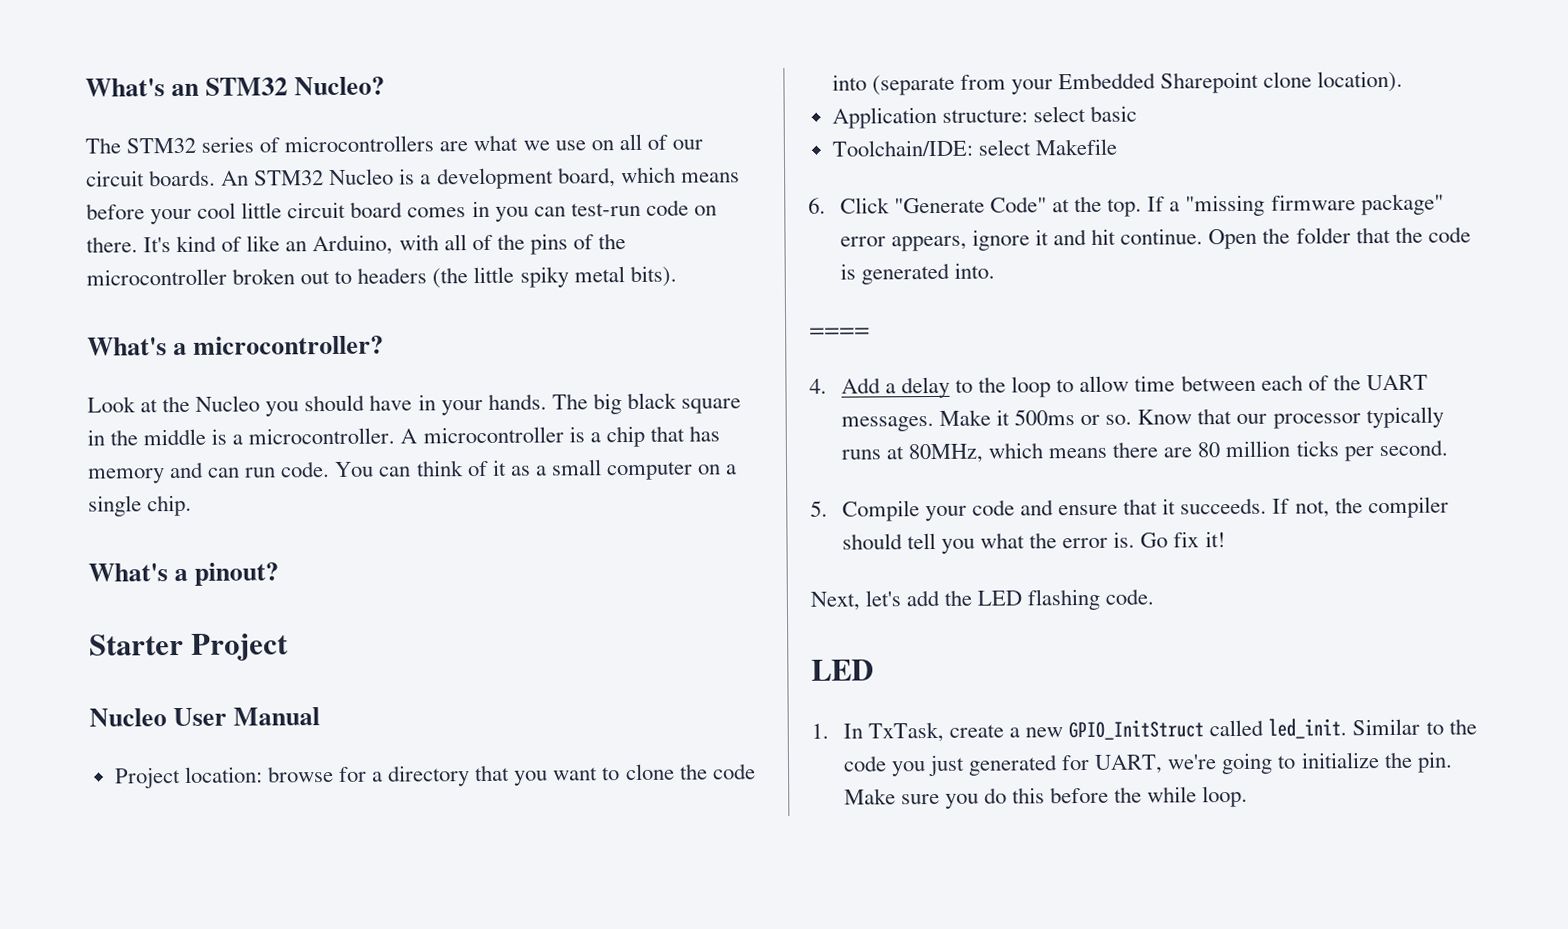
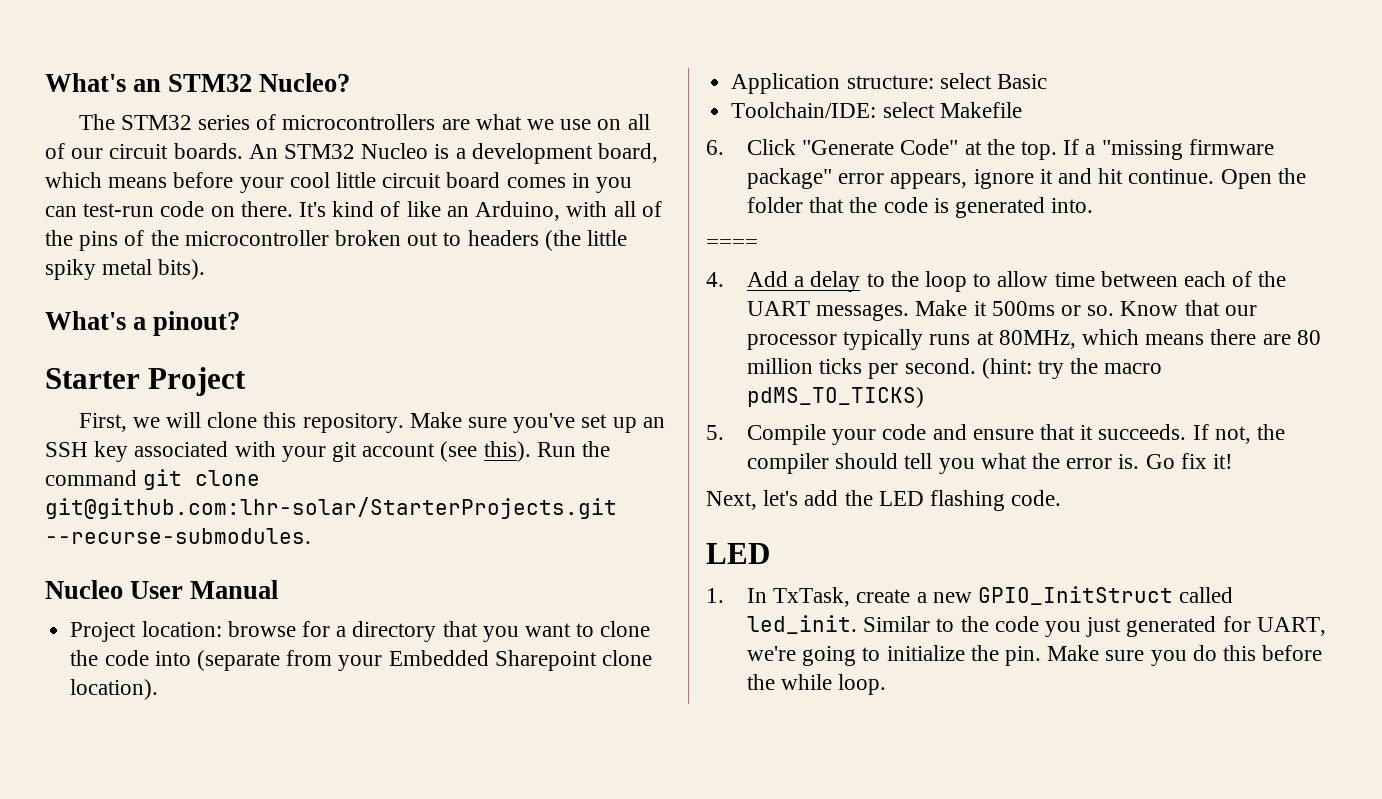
- What's a microcontroller?
- Look at the Nucleo you should have in your hands. The big black square in the middle is a microcontroller. A microcontroller is a chip that has memory and can run code. You can think of it as a small computer on a single chip.
+ First, we will clone this repository. Make sure you've set up an SSH key associated with your git account (see this). Run the command git clone git@github.com:lhr-solar/StarterProjects.git --recurse-submodules.
- Application structure: select basic
+ Application structure: select Basic
+ (hint: try the macro pdMS_TO_TICKS)

